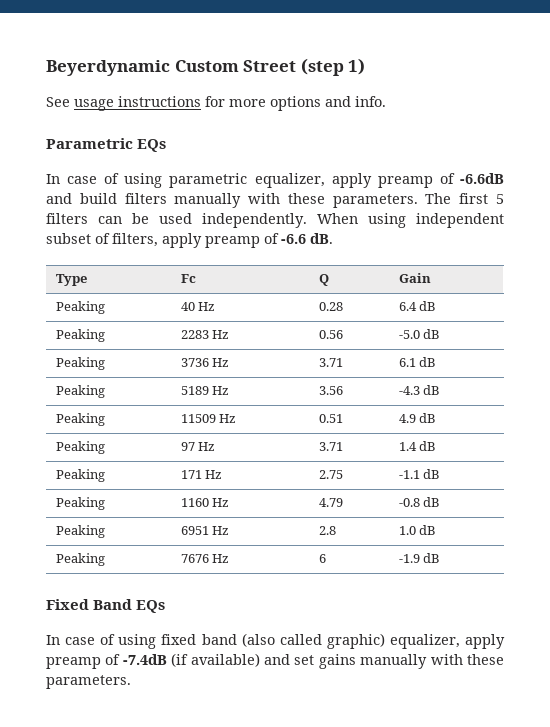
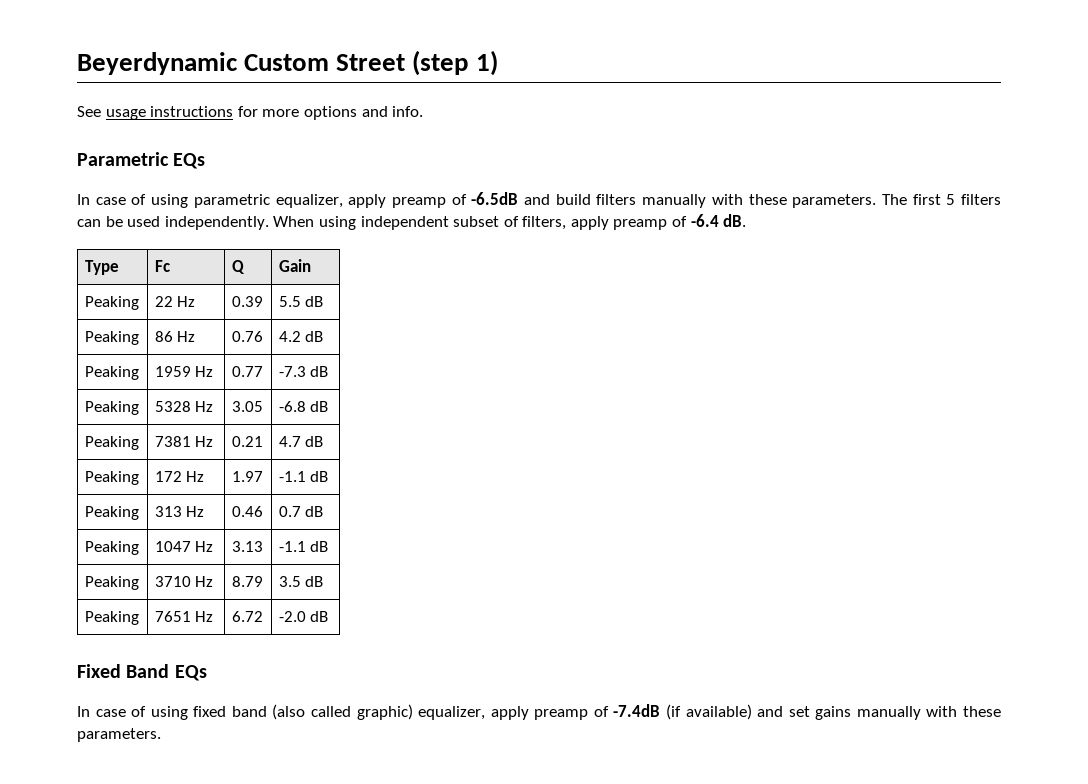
- In case of using parametric equalizer, apply preamp of -6.6dB and build filters manually with these parameters.
+ In case of using parametric equalizer, apply preamp of -6.5dB and build filters manually with these parameters.
- When using independent subset of filters, apply preamp of -6.6 dB.
+ When using independent subset of filters, apply preamp of -6.4 dB.
- Peaking | 40 Hz | 0.28 | 6.4 dB
- Peaking | 2283 Hz | 0.56 | -5.0 dB
- Peaking | 3736 Hz | 3.71 | 6.1 dB
- Peaking | 5189 Hz | 3.56 | -4.3 dB
- Peaking | 11509 Hz | 0.51 | 4.9 dB
- Peaking | 97 Hz | 3.71 | 1.4 dB
- Peaking | 171 Hz | 2.75 | -1.1 dB
- Peaking | 1160 Hz | 4.79 | -0.8 dB
- Peaking | 6951 Hz | 2.8 | 1.0 dB
- Peaking | 7676 Hz | 6 | -1.9 dB
+ Peaking | 22 Hz | 0.39 | 5.5 dB
+ Peaking | 86 Hz | 0.76 | 4.2 dB
+ Peaking | 1959 Hz | 0.77 | -7.3 dB
+ Peaking | 5328 Hz | 3.05 | -6.8 dB
+ Peaking | 7381 Hz | 0.21 | 4.7 dB
+ Peaking | 172 Hz | 1.97 | -1.1 dB
+ Peaking | 313 Hz | 0.46 | 0.7 dB
+ Peaking | 1047 Hz | 3.13 | -1.1 dB
+ Peaking | 3710 Hz | 8.79 | 3.5 dB
+ Peaking | 7651 Hz | 6.72 | -2.0 dB

